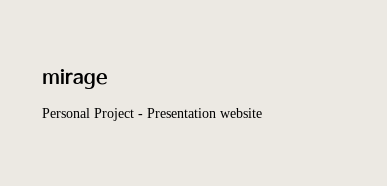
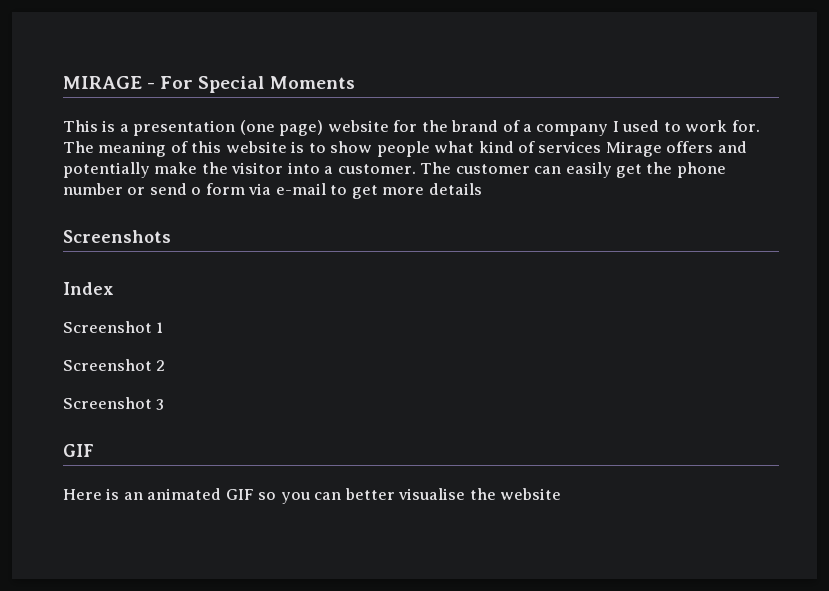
- mirage
- Personal Project - Presentation website
+ MIRAGE - For Special Moments
+ This is a presentation (one page) website for the brand of a company I used to work for. The meaning of this website is to show people what kind of services Mirage offers and potentially make the visitor into a customer. The customer can easily get the phone number or send o form via e-mail to get more details
+ Screenshots
+ Index
+ Screenshot 1
+ Screenshot 2
+ Screenshot 3
+ GIF
+ Here is an animated GIF so you can better visualise the website

